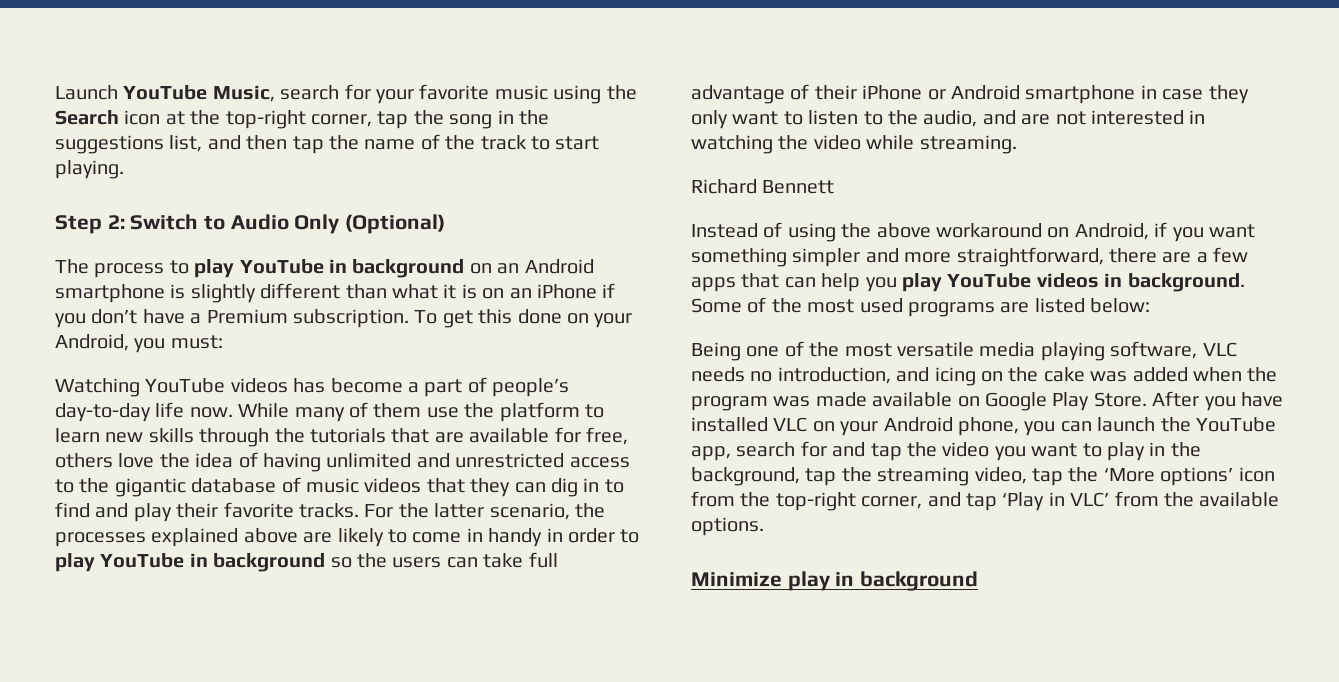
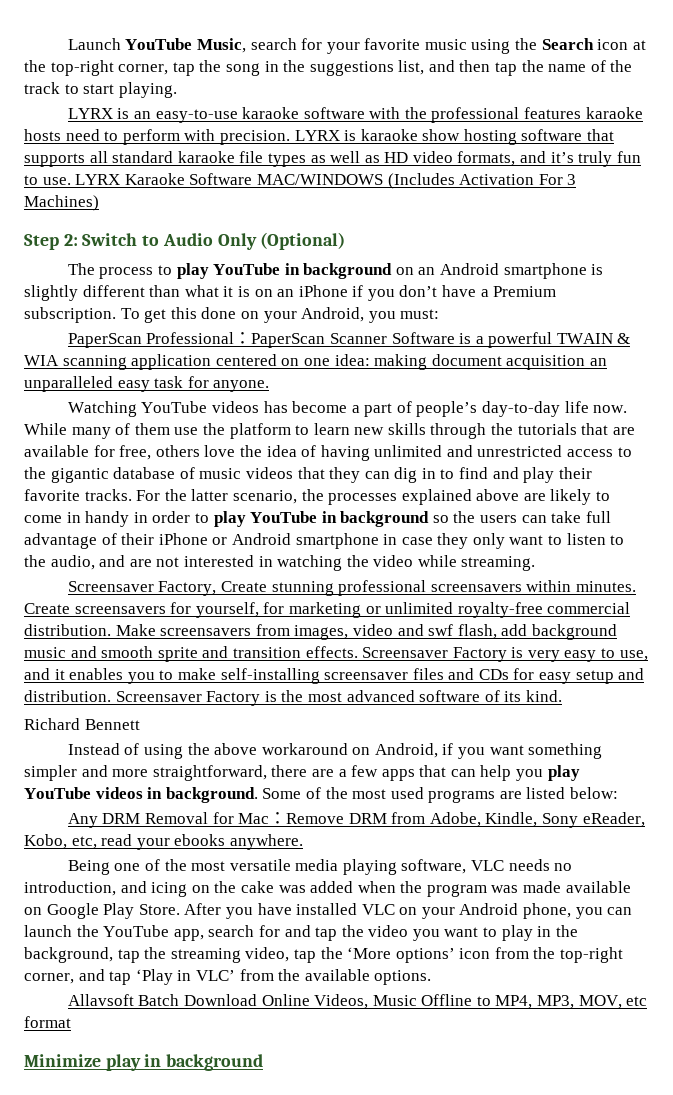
+ LYRX is an easy-to-use karaoke software with the professional features karaoke hosts need to perform with precision. LYRX is karaoke show hosting software that supports all standard karaoke file types as well as HD video formats, and it’s truly fun to use. LYRX Karaoke Software MAC/WINDOWS (Includes Activation For 3 Machines)
+ PaperScan Professional：PaperScan Scanner Software is a powerful TWAIN & WIA scanning application centered on one idea: making document acquisition an unparalleled easy task for anyone.
+ Screensaver Factory, Create stunning professional screensavers within minutes. Create screensavers for yourself, for marketing or unlimited royalty-free commercial distribution. Make screensavers from images, video and swf flash, add background music and smooth sprite and transition effects. Screensaver Factory is very easy to use, and it enables you to make self-installing screensaver files and CDs for easy setup and distribution. Screensaver Factory is the most advanced software of its kind.
+ Any DRM Removal for Mac：Remove DRM from Adobe, Kindle, Sony eReader, Kobo, etc, read your ebooks anywhere.
+ Allavsoft Batch Download Online Videos, Music Offline to MP4, MP3, MOV, etc format

